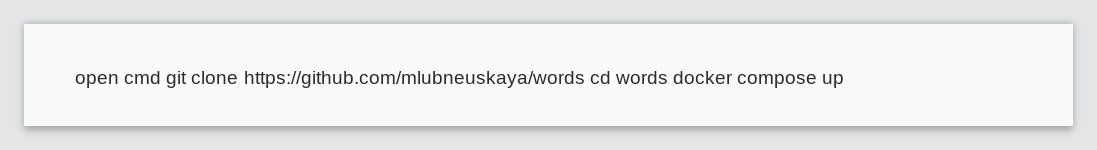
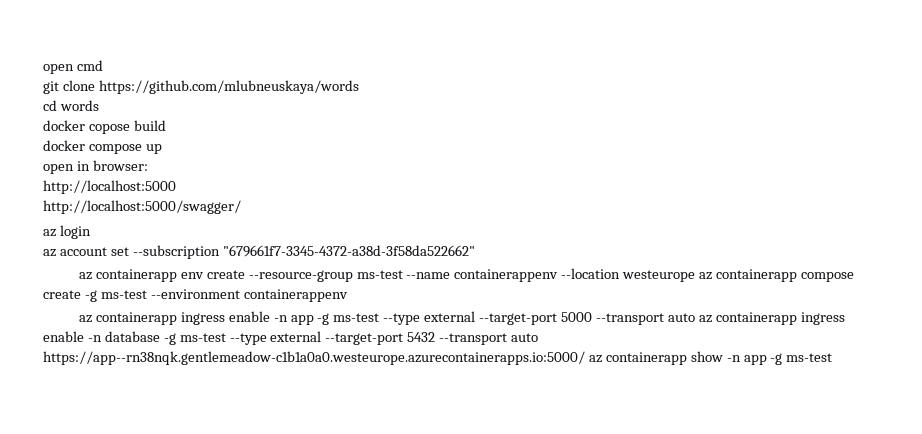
- open cmd git clone https://github.com/mlubneuskaya/words cd words docker compose up
+ open cmd
+ git clone https://github.com/mlubneuskaya/words
+ cd words
+ docker copose build
+ docker compose up
+ open in browser:
+ http://localhost:5000
+ http://localhost:5000/swagger/
+ az login
+ az account set --subscription "679661f7-3345-4372-a38d-3f58da522662"
+ az containerapp env create --resource-group ms-test --name containerappenv --location westeurope az containerapp compose create -g ms-test --environment containerappenv
+ az containerapp ingress enable -n app -g ms-test --type external --target-port 5000 --transport auto az containerapp ingress enable -n database -g ms-test --type external --target-port 5432 --transport auto https://app--rn38nqk.gentlemeadow-c1b1a0a0.westeurope.azurecontainerapps.io:5000/ az containerapp show -n app -g ms-test

